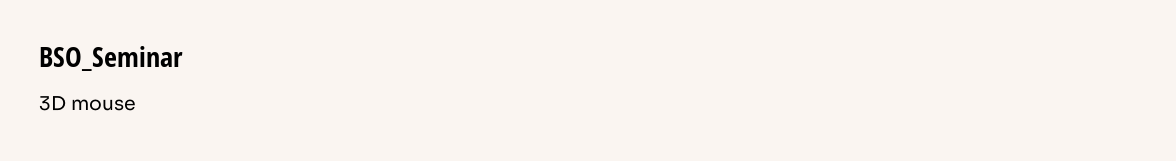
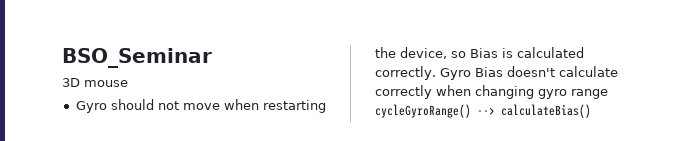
+ Gyro should not move when restarting the device, so Bias is calculated correctly. Gyro Bias doesn't calculate correctly when changing gyro range cycleGyroRange() --> calculateBias()

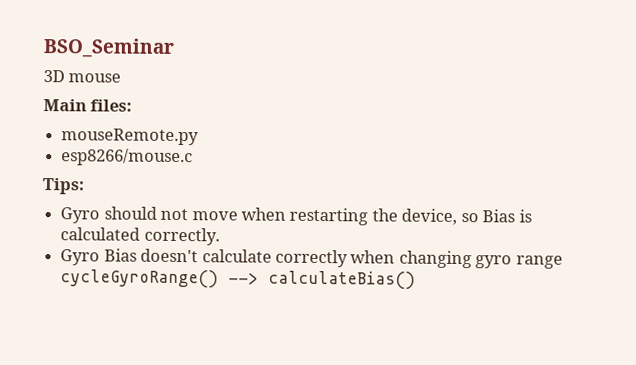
+ Main files:
+ mouseRemote.py
+ esp8266/mouse.c
+ Tips:
- Gyro should not move when restarting the device, so Bias is calculated correctly. Gyro Bias doesn't calculate correctly when changing gyro range cycleGyroRange() --> calculateBias()
+ Gyro should not move when restarting the device, so Bias is calculated correctly.
+ Gyro Bias doesn't calculate correctly when changing gyro range cycleGyroRange() --> calculateBias()

